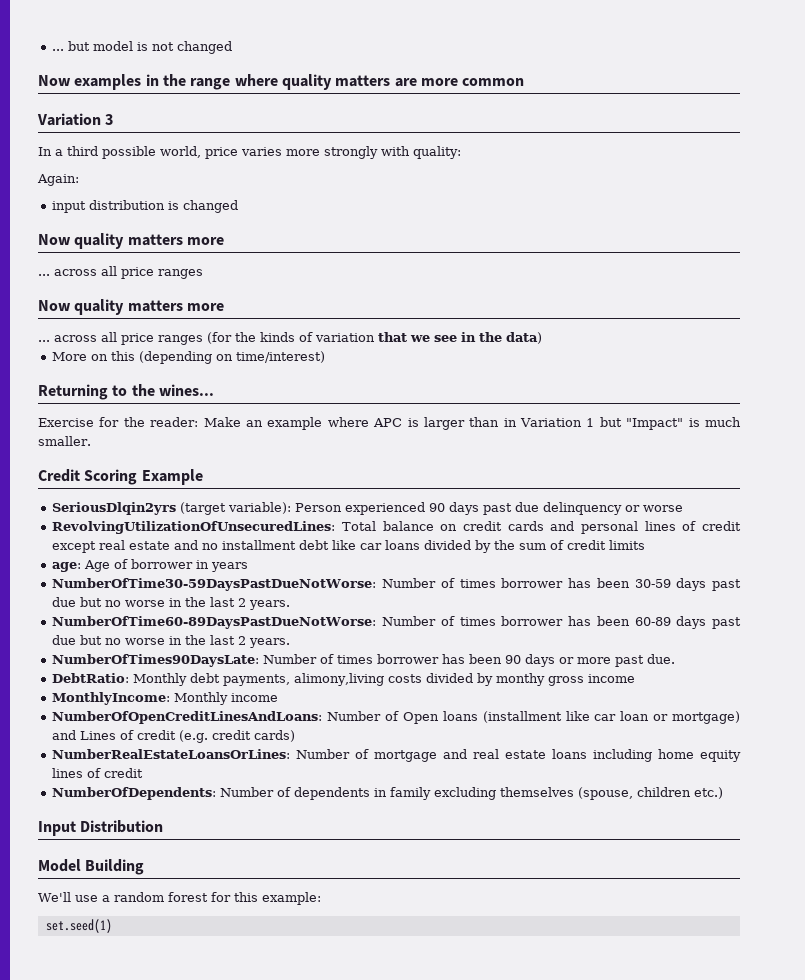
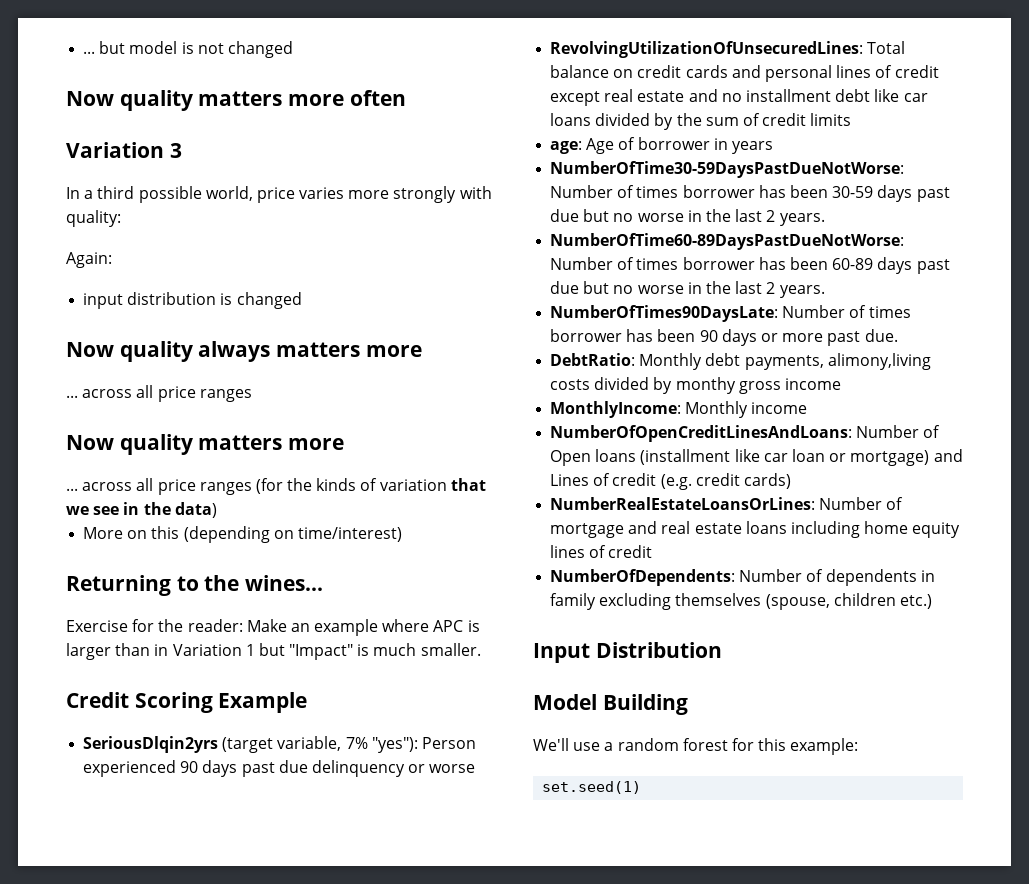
- Now examples in the range where quality matters are more common
+ Now quality matters more often
  input distribution is changed
- Now quality matters more
+ Now quality always matters more
- SeriousDlqin2yrs (target variable): Person experienced 90 days past due delinquency or worse
+ SeriousDlqin2yrs (target variable, 7% "yes"): Person experienced 90 days past due delinquency or worse

